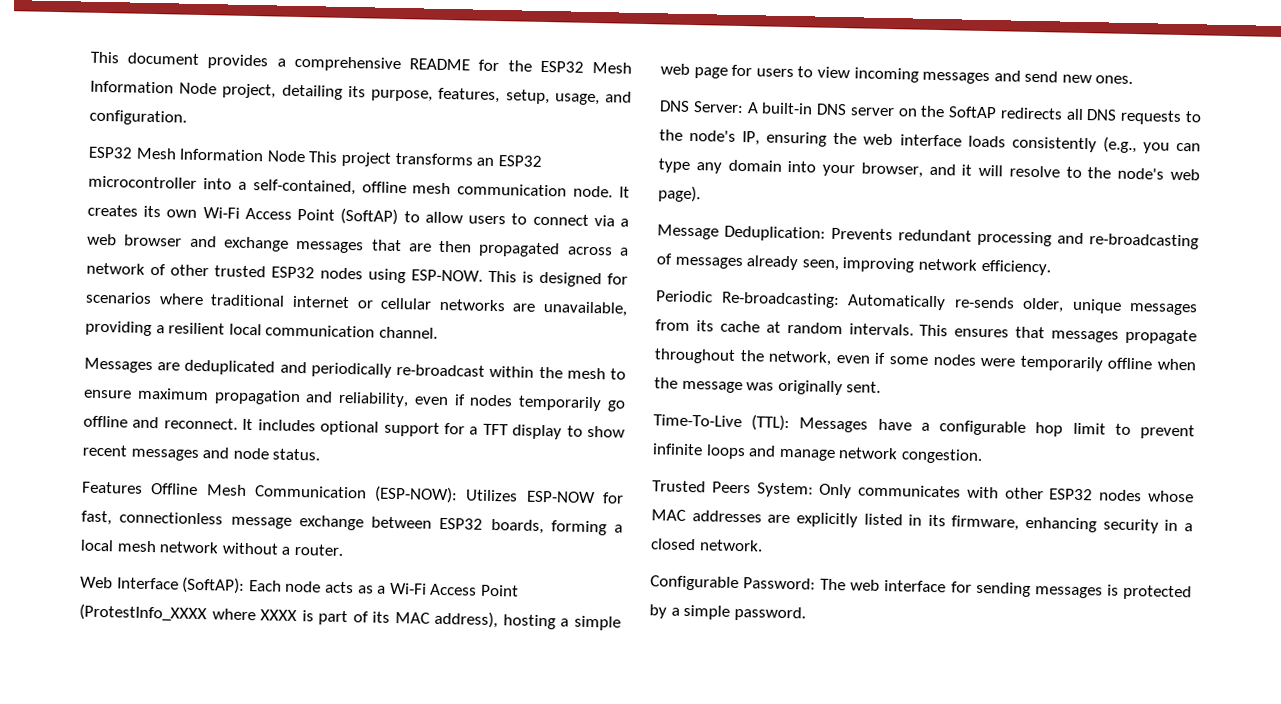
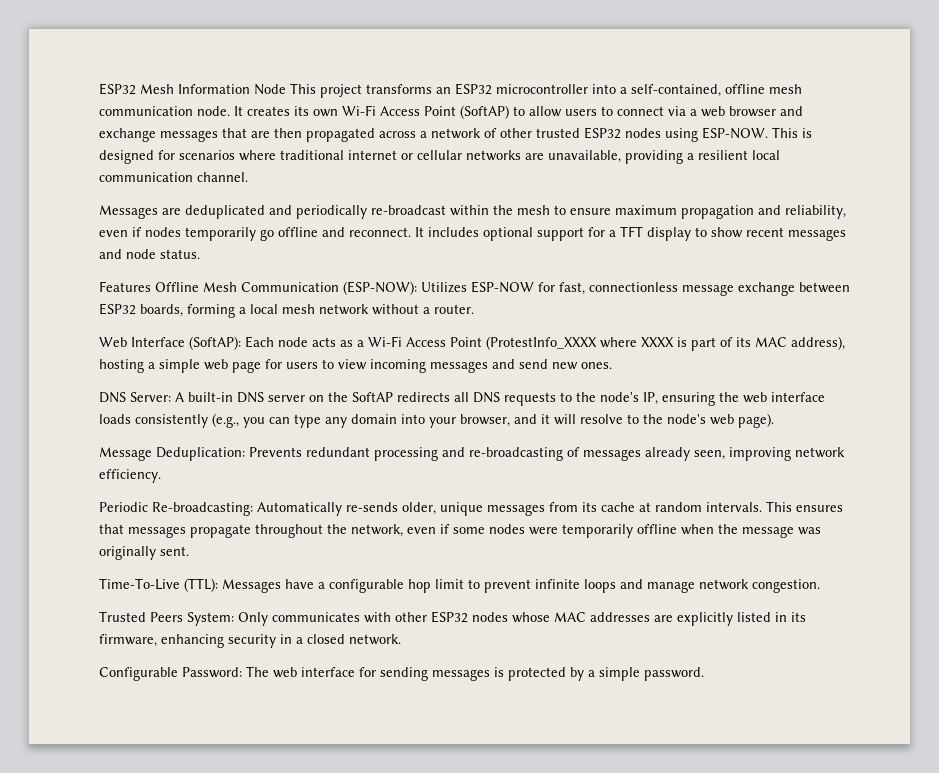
- This document provides a comprehensive README for the ESP32 Mesh Information Node project, detailing its purpose, features, setup, usage, and configuration.

